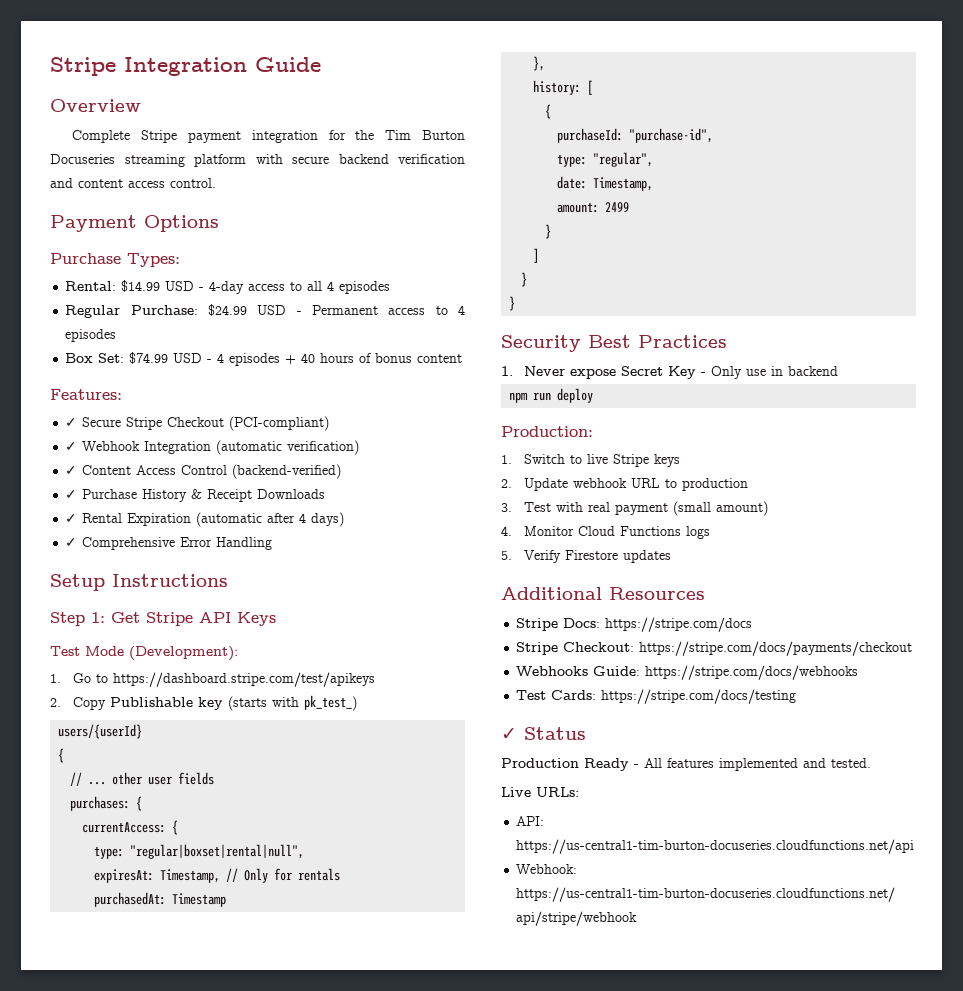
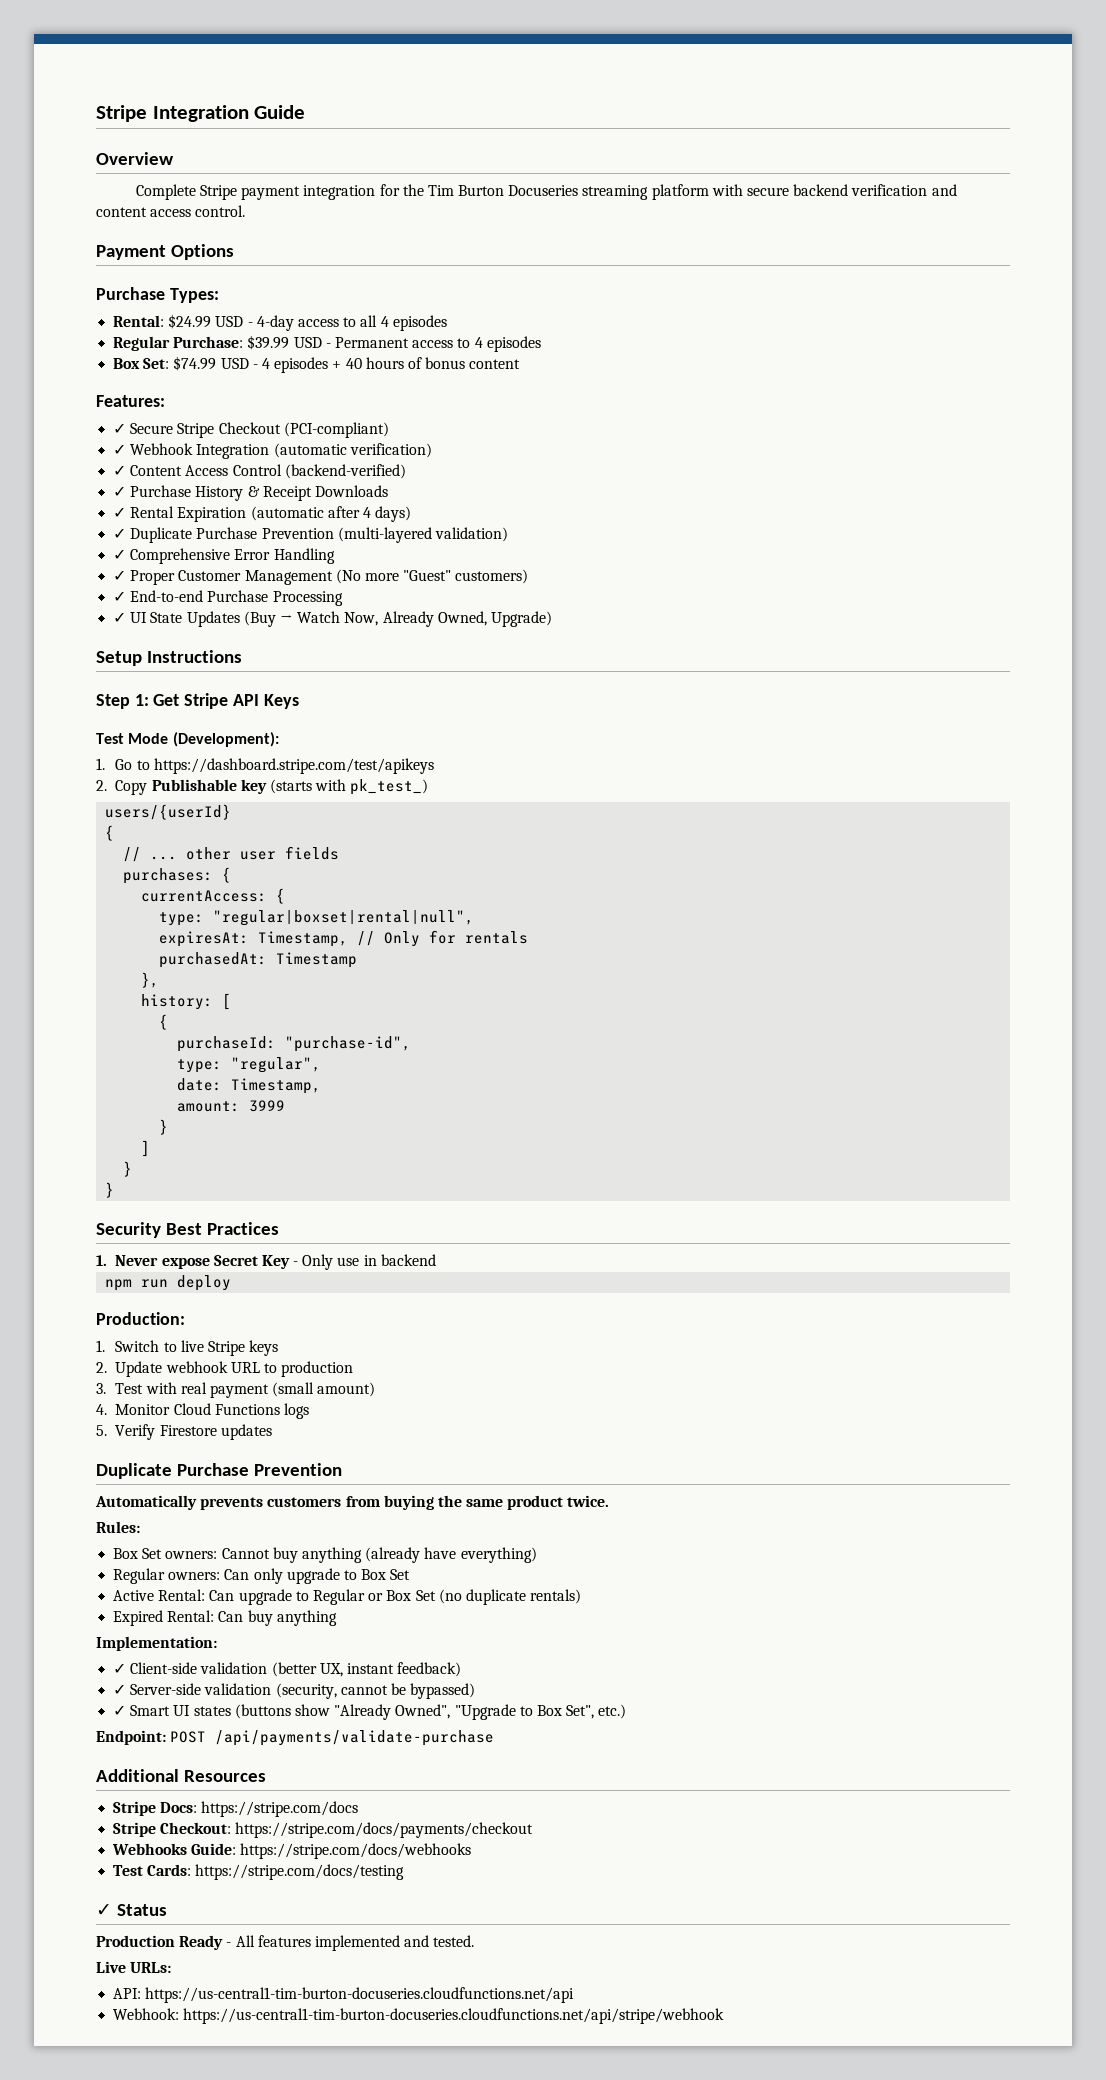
- Rental: $14.99 USD - 4-day access to all 4 episodes
+ Rental: $24.99 USD - 4-day access to all 4 episodes
- Regular Purchase: $24.99 USD - Permanent access to 4 episodes
+ Regular Purchase: $39.99 USD - Permanent access to 4 episodes
+ ✓ Duplicate Purchase Prevention (multi-layered validation)
  ✓ Comprehensive Error Handling
+ ✓ Proper Customer Management (No more "Guest" customers)
+ ✓ End-to-end Purchase Processing
+ ✓ UI State Updates (Buy → Watch Now, Already Owned, Upgrade)
- amount: 2499
+ amount: 3999
  5. Verify Firestore updates
+ Duplicate Purchase Prevention
+ Automatically prevents customers from buying the same product twice.
+ Rules:
+ Box Set owners: Cannot buy anything (already have everything)
+ Regular owners: Can only upgrade to Box Set
+ Active Rental: Can upgrade to Regular or Box Set (no duplicate rentals)
+ Expired Rental: Can buy anything
+ Implementation:
+ ✓ Client-side validation (better UX, instant feedback)
+ ✓ Server-side validation (security, cannot be bypassed)
+ ✓ Smart UI states (buttons show "Already Owned", "Upgrade to Box Set", etc.)
+ Endpoint: POST /api/payments/validate-purchase

